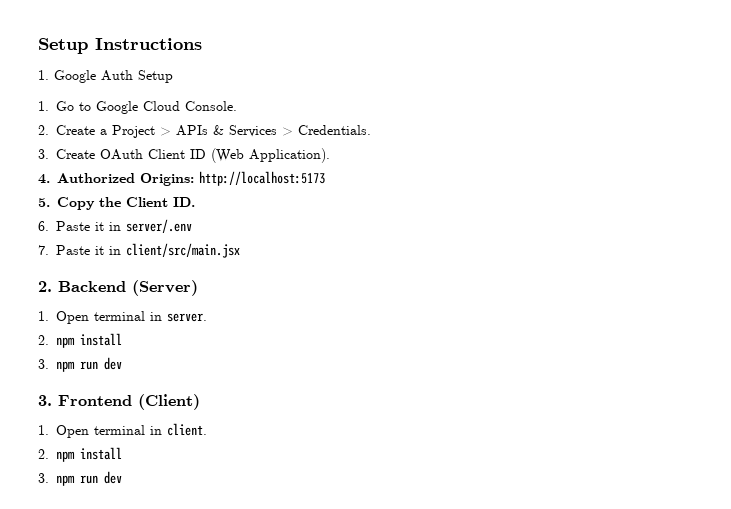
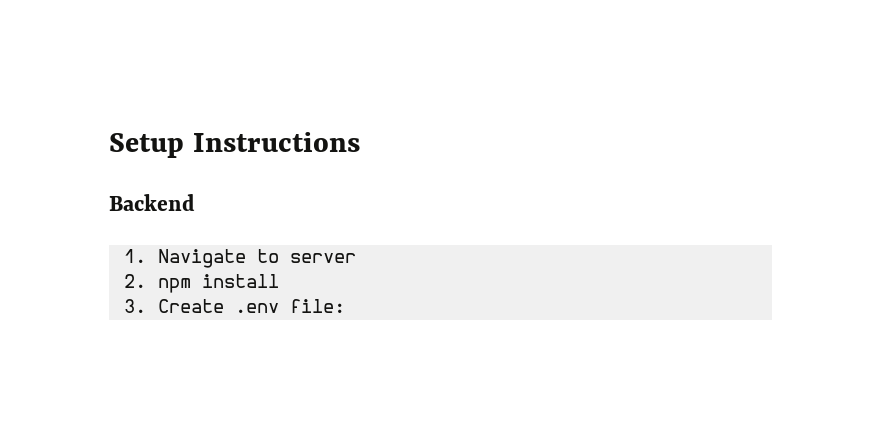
- 1. Google Auth Setup
- 1. Go to Google Cloud Console.
- 2. Create a Project > APIs & Services > Credentials.
- 3. Create OAuth Client ID (Web Application).
- 4. Authorized Origins: http://localhost:5173
- 5. Copy the Client ID.
- 6. Paste it in server/.env
- 7. Paste it in client/src/main.jsx
- 2. Backend (Server)
- 1. Open terminal in server.
+ Backend
+ 1. Navigate to server
  2. npm install
- 3. npm run dev
- 3. Frontend (Client)
- 1. Open terminal in client.
- 2. npm install
- 3. npm run dev
+ 3. Create .env file:

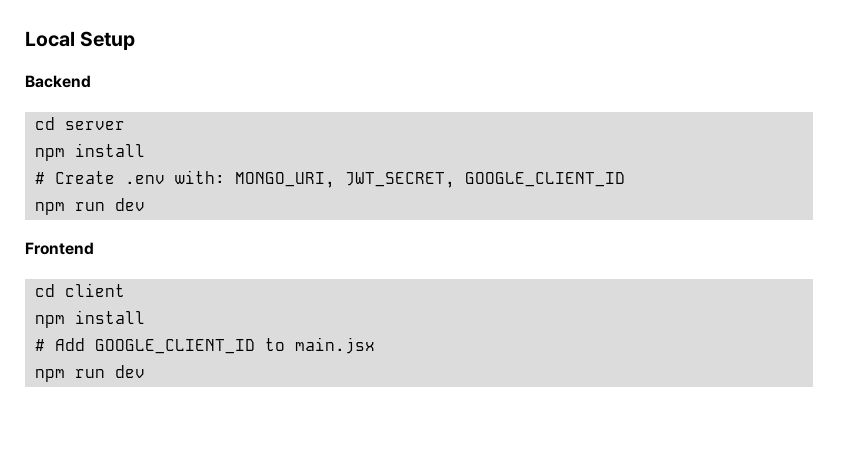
- Setup Instructions
+ Local Setup
- 1. Navigate to server
- 2. npm install
- 3. Create .env file:
+ cd server
+ npm install
+ # Create .env with: MONGO_URI, JWT_SECRET, GOOGLE_CLIENT_ID
+ npm run dev
+ Frontend
+ cd client
+ npm install
+ # Add GOOGLE_CLIENT_ID to main.jsx
+ npm run dev

